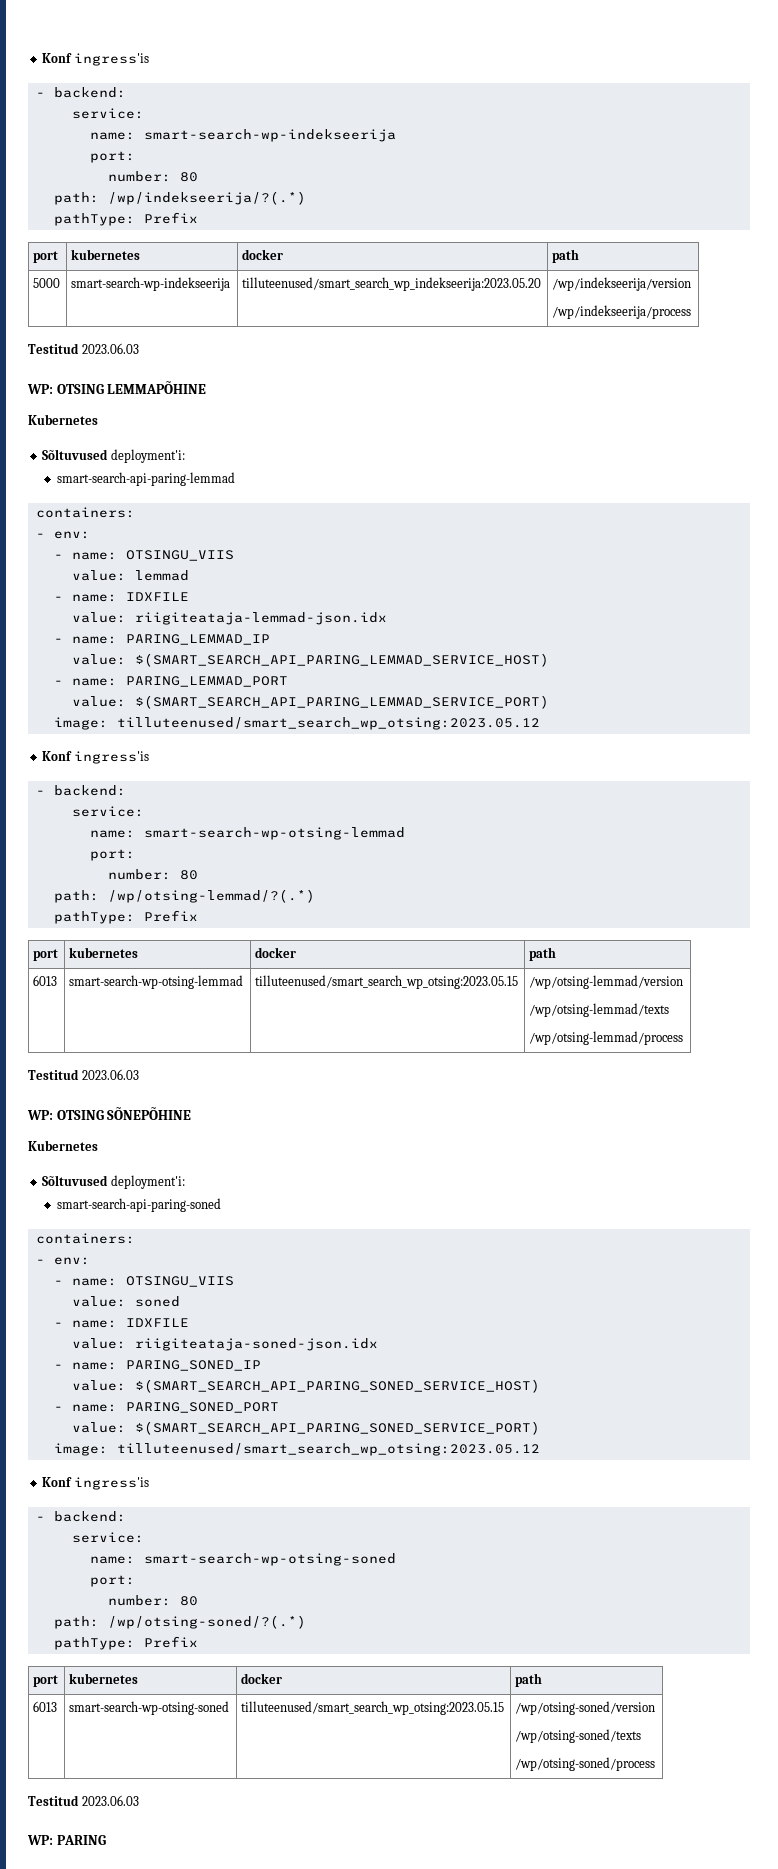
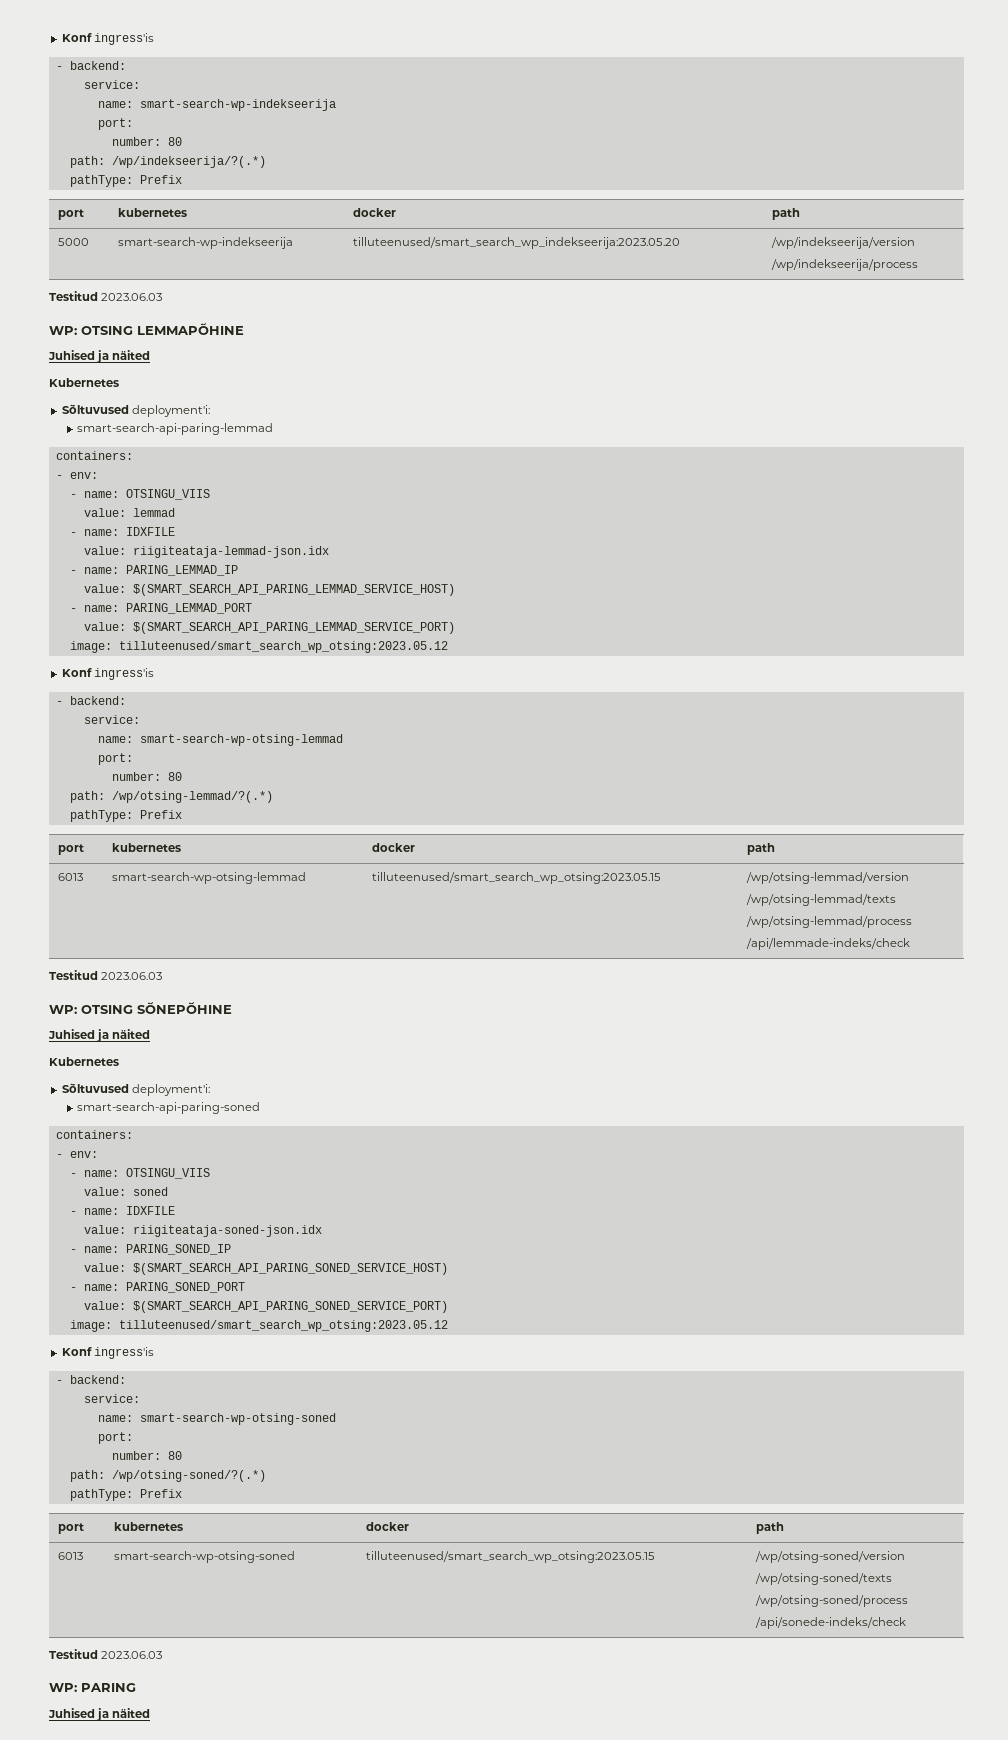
  WP: OTSING LEMMAPÕHINE
+ Juhised ja näited
  6013 | smart-search-wp-otsing-lemmad | tilluteenused/smart_search_wp_otsing:2023.05.15 | /wp/otsing-lemmad/version
  /wp/otsing-lemmad/texts
  /wp/otsing-lemmad/process
+ /api/lemmade-indeks/check
  WP: OTSING SÕNEPÕHINE
+ Juhised ja näited
  6013 | smart-search-wp-otsing-soned | tilluteenused/smart_search_wp_otsing:2023.05.15 | /wp/otsing-soned/version
  /wp/otsing-soned/texts
  /wp/otsing-soned/process
+ /api/sonede-indeks/check
  WP: PARING
+ Juhised ja näited

